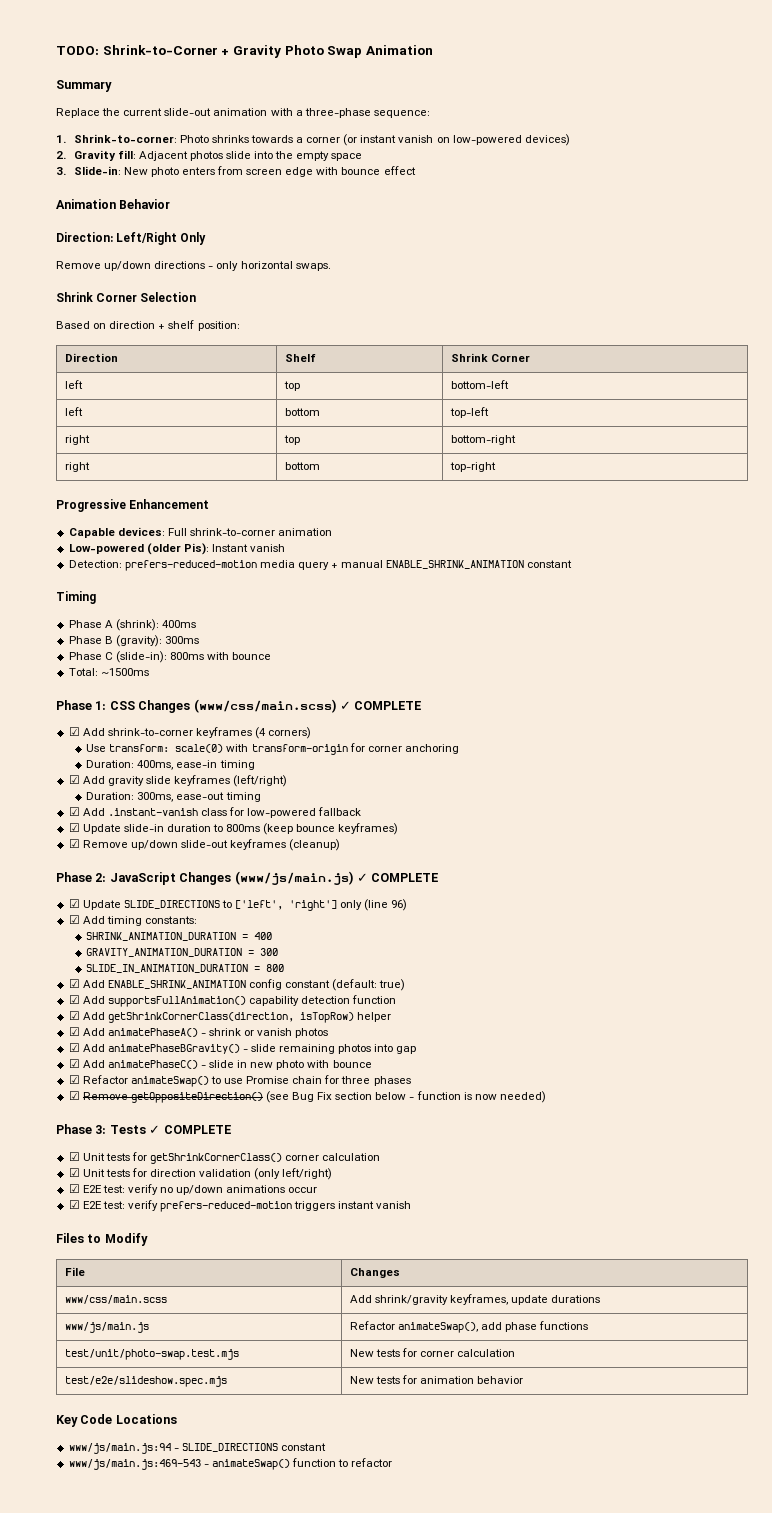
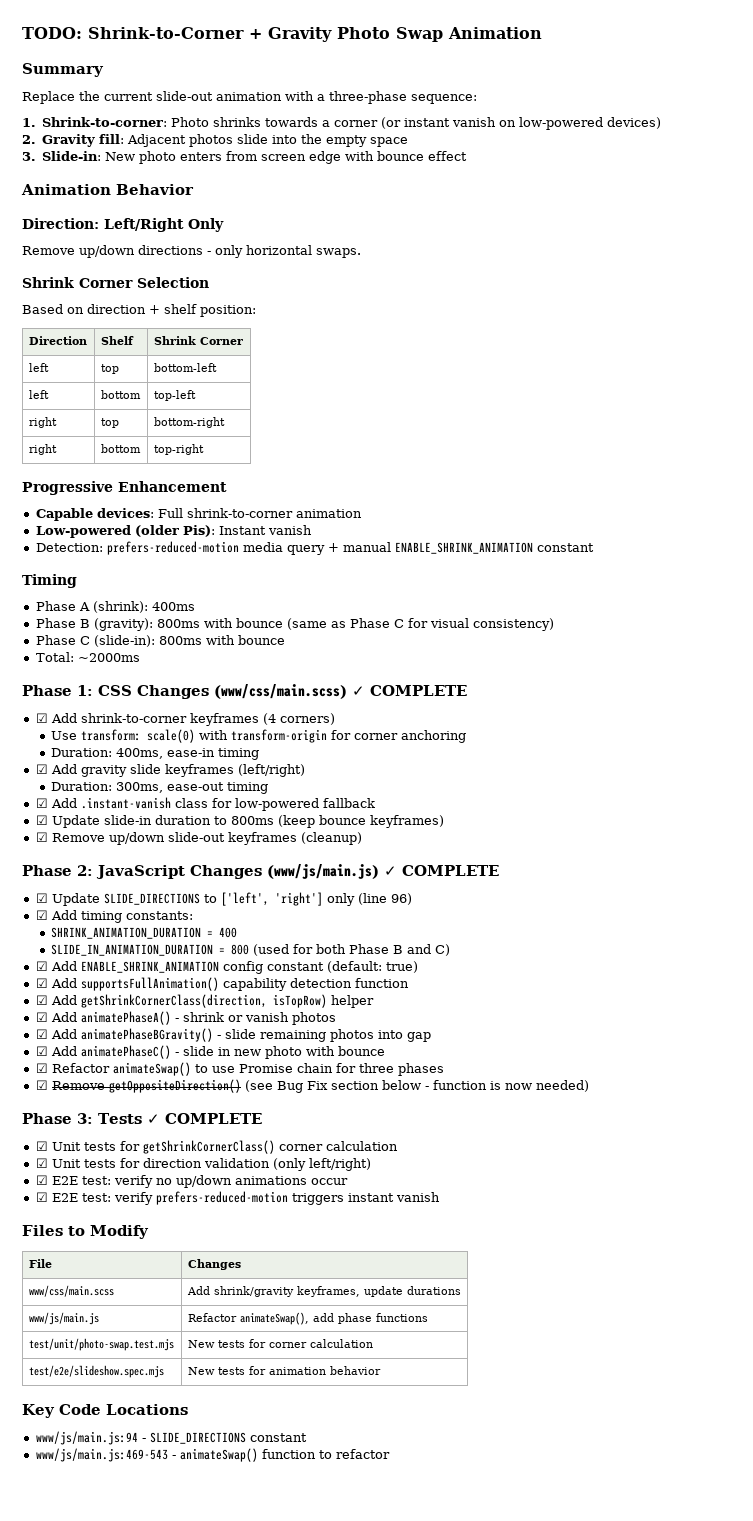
- Phase B (gravity): 300ms
+ Phase B (gravity): 800ms with bounce (same as Phase C for visual consistency)
- Total: ~1500ms
+ Total: ~2000ms
- GRAVITY_ANIMATION_DURATION = 300
- SLIDE_IN_ANIMATION_DURATION = 800
+ SLIDE_IN_ANIMATION_DURATION = 800 (used for both Phase B and C)

